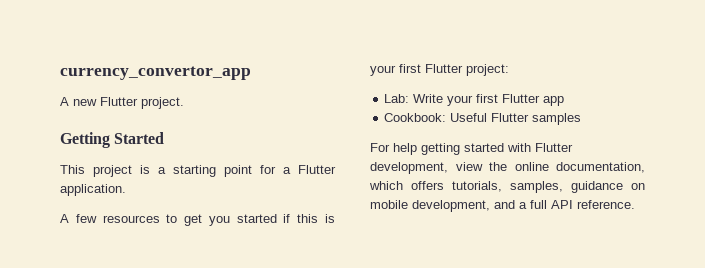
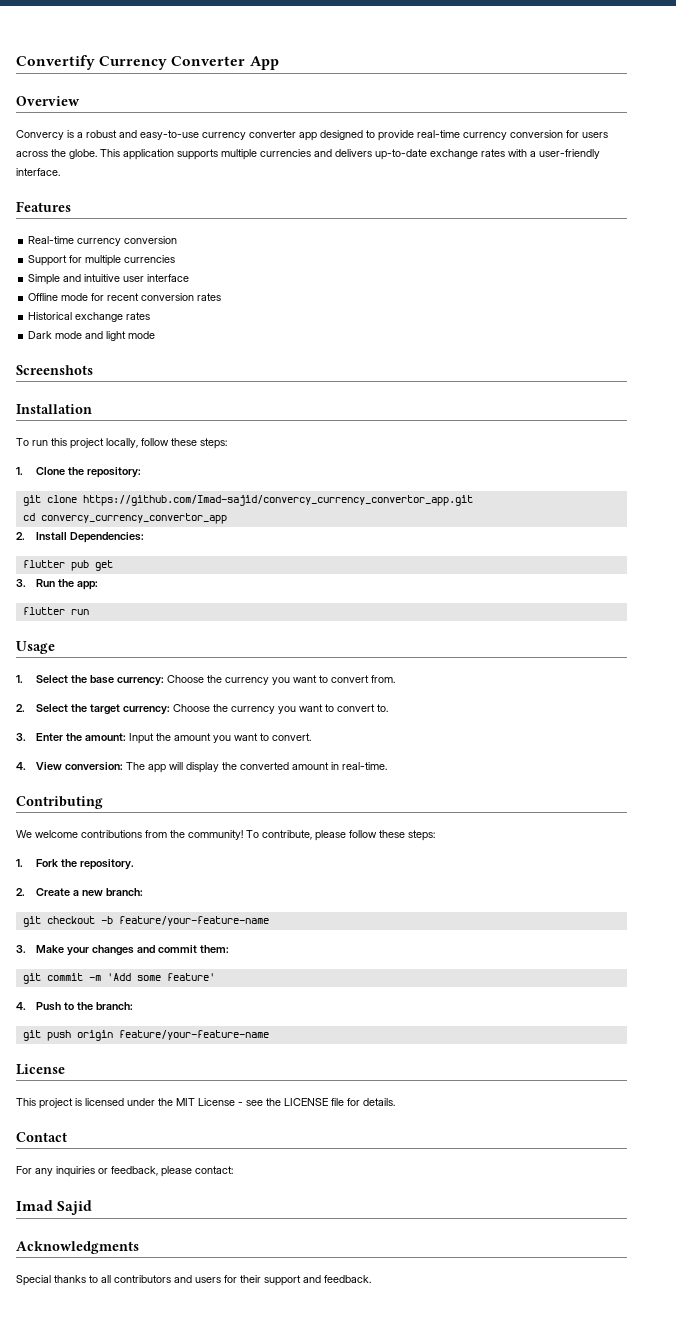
- currency_convertor_app
- A new Flutter project.
- Getting Started
- This project is a starting point for a Flutter application.
- A few resources to get you started if this is your first Flutter project:
- Lab: Write your first Flutter app
- Cookbook: Useful Flutter samples
- For help getting started with Flutter development, view the online documentation, which offers tutorials, samples, guidance on mobile development, and a full API reference.
+ Convertify Currency Converter App
+ Overview
+ Convercy is a robust and easy-to-use currency converter app designed to provide real-time currency conversion for users across the globe. This application supports multiple currencies and delivers up-to-date exchange rates with a user-friendly interface.
+ Features
+ Real-time currency conversion
+ Support for multiple currencies
+ Simple and intuitive user interface
+ Offline mode for recent conversion rates
+ Historical exchange rates
+ Dark mode and light mode
+ Screenshots
+ Installation
+ To run this project locally, follow these steps:
+ 1. Clone the repository:
+ git clone https://github.com/Imad-sajid/convercy_currency_convertor_app.git
+ cd convercy_currency_convertor_app
+ 2. Install Dependencies:
+ flutter pub get
+ 3. Run the app:
+ flutter run
+ Usage
+ 1. Select the base currency: Choose the currency you want to convert from.
+ 2. Select the target currency: Choose the currency you want to convert to.
+ 3. Enter the amount: Input the amount you want to convert.
+ 4. View conversion: The app will display the converted amount in real-time.
+ Contributing
+ We welcome contributions from the community! To contribute, please follow these steps:
+ 1. Fork the repository.
+ 2. Create a new branch:
+ git checkout -b feature/your-feature-name
+ 3. Make your changes and commit them:
+ git commit -m 'Add some feature'
+ 4. Push to the branch:
+ git push origin feature/your-feature-name
+ License
+ This project is licensed under the MIT License - see the LICENSE file for details.
+ Contact
+ For any inquiries or feedback, please contact:
+ Imad Sajid
+ Acknowledgments
+ Special thanks to all contributors and users for their support and feedback.

